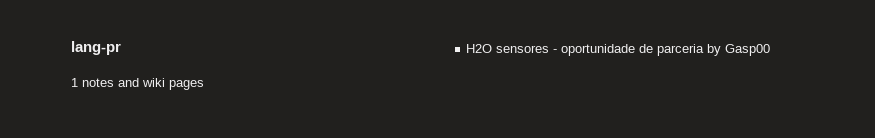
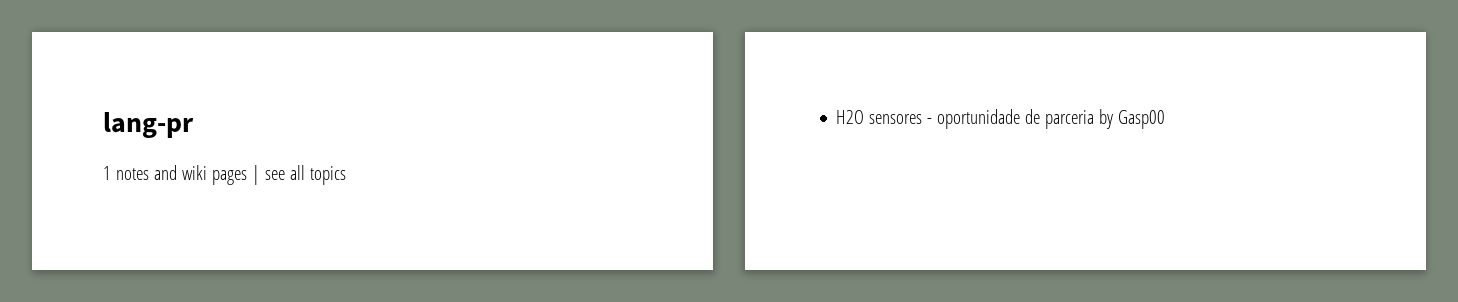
- 1 notes and wiki pages
+ 1 notes and wiki pages | see all topics

